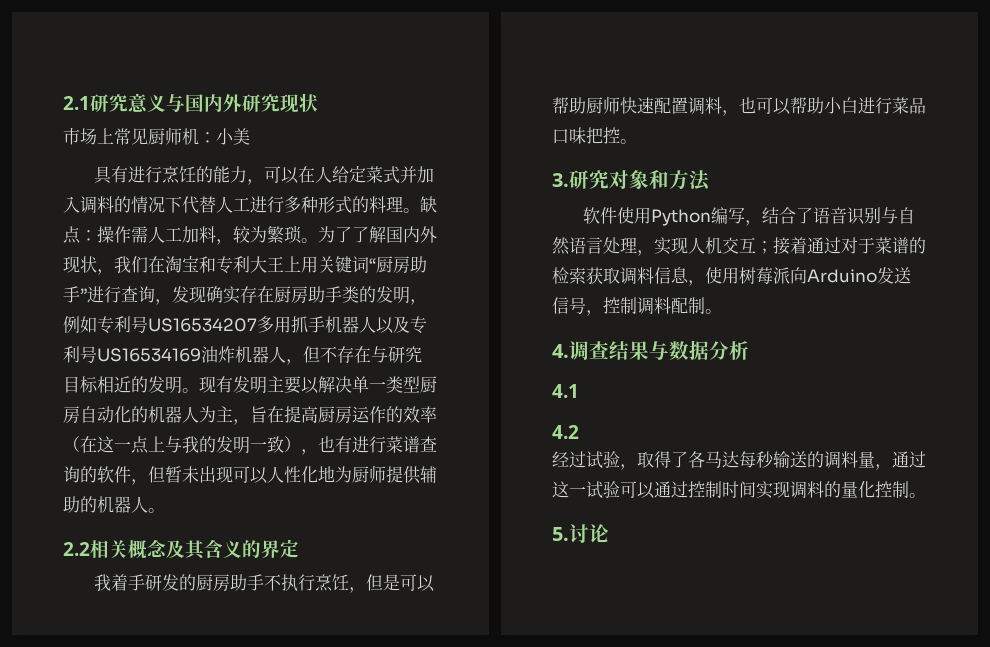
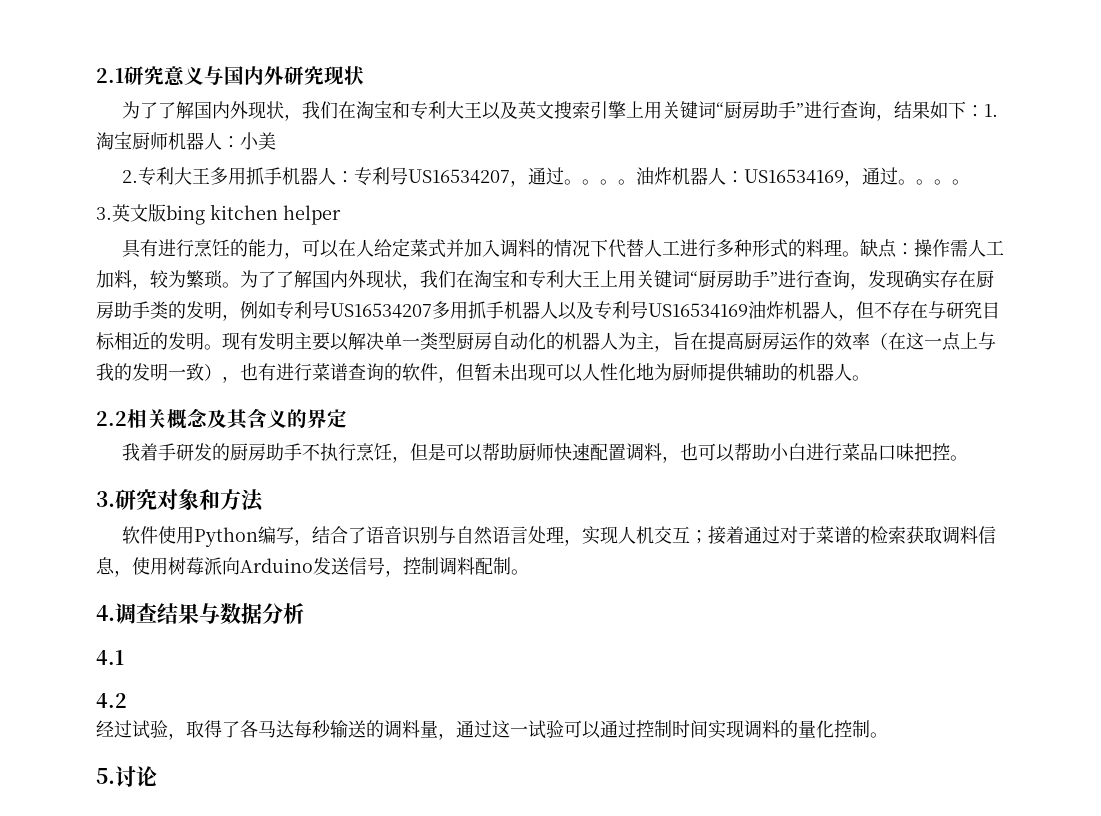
- 市场上常见厨师机：小美
+ 为了了解国内外现状，我们在淘宝和专利大王以及英文搜索引擎上用关键词“厨房助手”进行查询，结果如下：1.淘宝厨师机器人：小美
+ 2.专利大王多用抓手机器人：专利号US16534207，通过。。。。油炸机器人：US16534169，通过。。。。
+ 3.英文版bing kitchen helper

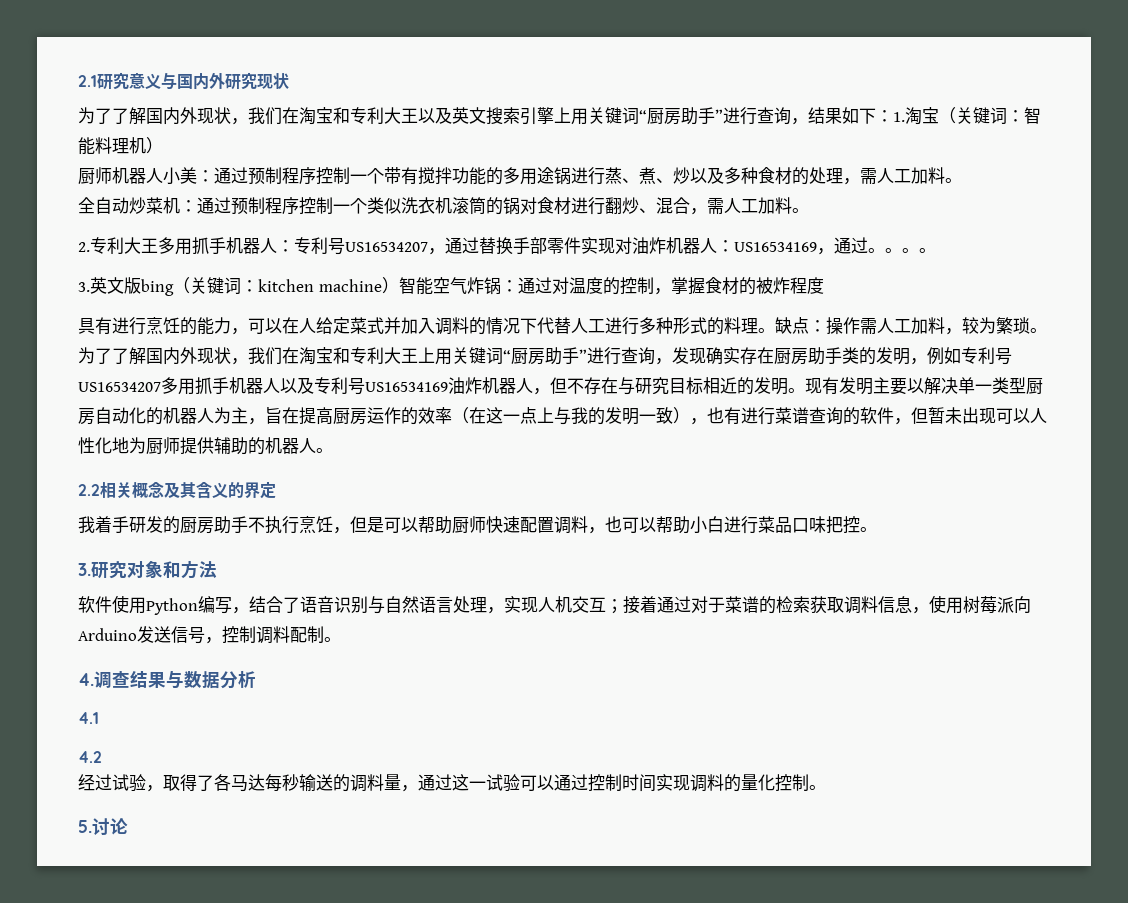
- 为了了解国内外现状，我们在淘宝和专利大王以及英文搜索引擎上用关键词“厨房助手”进行查询，结果如下：1.淘宝厨师机器人：小美
+ 为了了解国内外现状，我们在淘宝和专利大王以及英文搜索引擎上用关键词“厨房助手”进行查询，结果如下：1.淘宝（关键词：智能料理机）
+ 厨师机器人小美：通过预制程序控制一个带有搅拌功能的多用途锅进行蒸、煮、炒以及多种食材的处理，需人工加料。
+ 全自动炒菜机：通过预制程序控制一个类似洗衣机滚筒的锅对食材进行翻炒、混合，需人工加料。
- 2.专利大王多用抓手机器人：专利号US16534207，通过。。。。油炸机器人：US16534169，通过。
+ 2.专利大王多用抓手机器人：专利号US16534207，通过替换手部零件实现对油炸机器人：US16534169，通过。
- 3.英文版bing kitchen helper
+ 3.英文版bing（关键词：kitchen machine）智能空气炸锅：通过对温度的控制，掌握食材的被炸程度

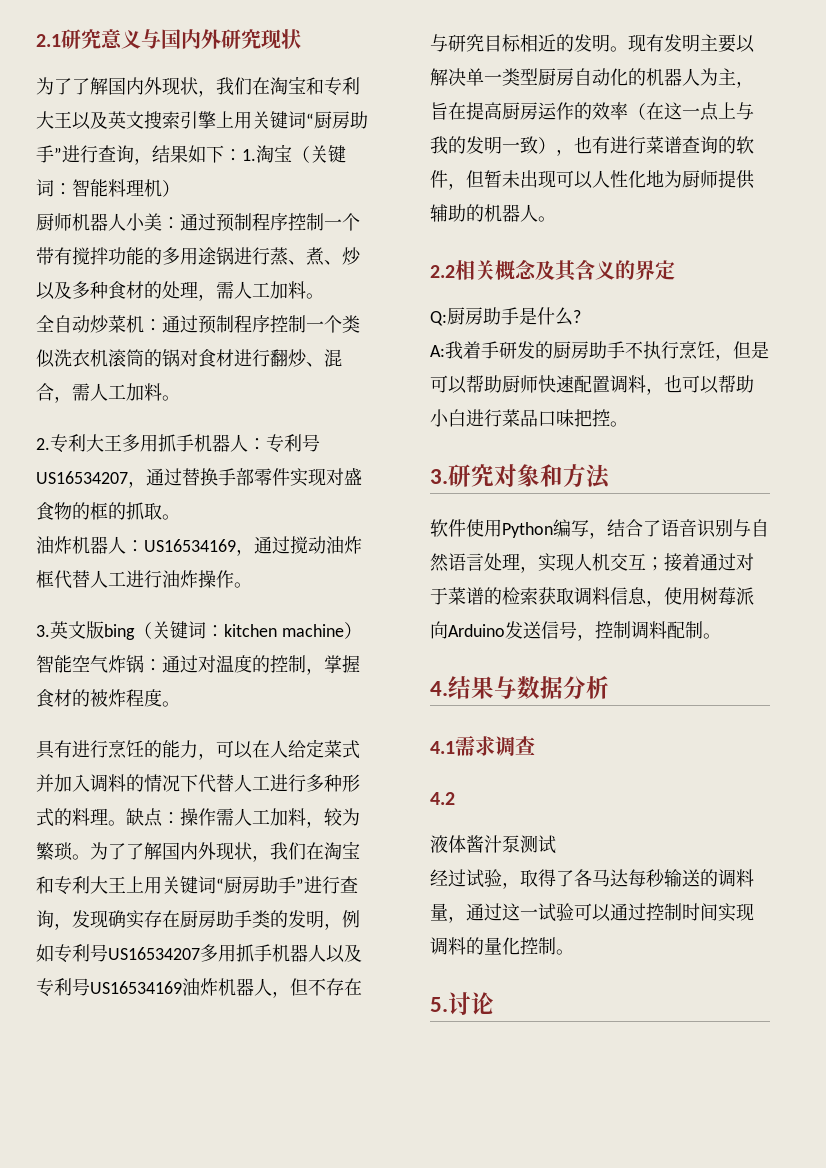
- 2.专利大王多用抓手机器人：专利号US16534207，通过替换手部零件实现对油炸机器人：US16534169，通过。。。。
+ 2.专利大王多用抓手机器人：专利号US16534207，通过替换手部零件实现对盛食物的框的抓取。
+ 油炸机器人：US16534169，通过搅动油炸框代替人工进行油炸操作。
- 3.英文版bing（关键词：kitchen machine）智能空气炸锅：通过对温度的控制，掌握食材的被炸程度
+ 3.英文版bing（关键词：kitchen machine）智能空气炸锅：通过对温度的控制，掌握食材的被炸程度。
- 我着手研发的厨房助手不执行烹饪，但是可以帮助厨师快速配置调料，也可以帮助小白进行菜品口味把控。
+ Q:厨房助手是什么?
+ A:我着手研发的厨房助手不执行烹饪，但是可以帮助厨师快速配置调料，也可以帮助小白进行菜品口味把控。
- 4.调查结果与数据分析
+ 4.结果与数据分析
- 4.1
+ 4.1需求调查
+ 液体酱汁泵测试

